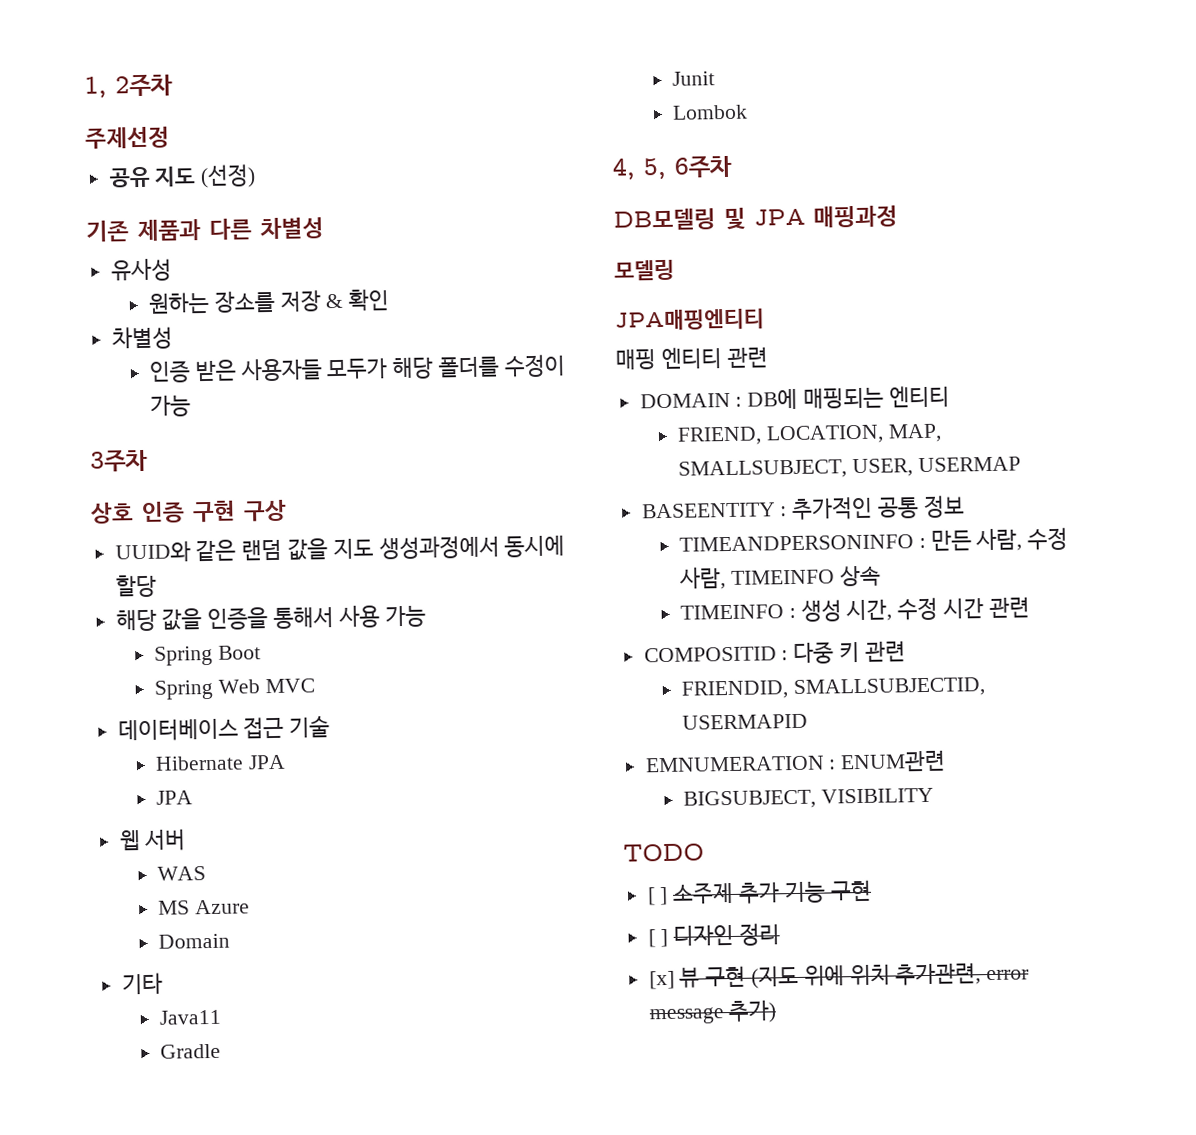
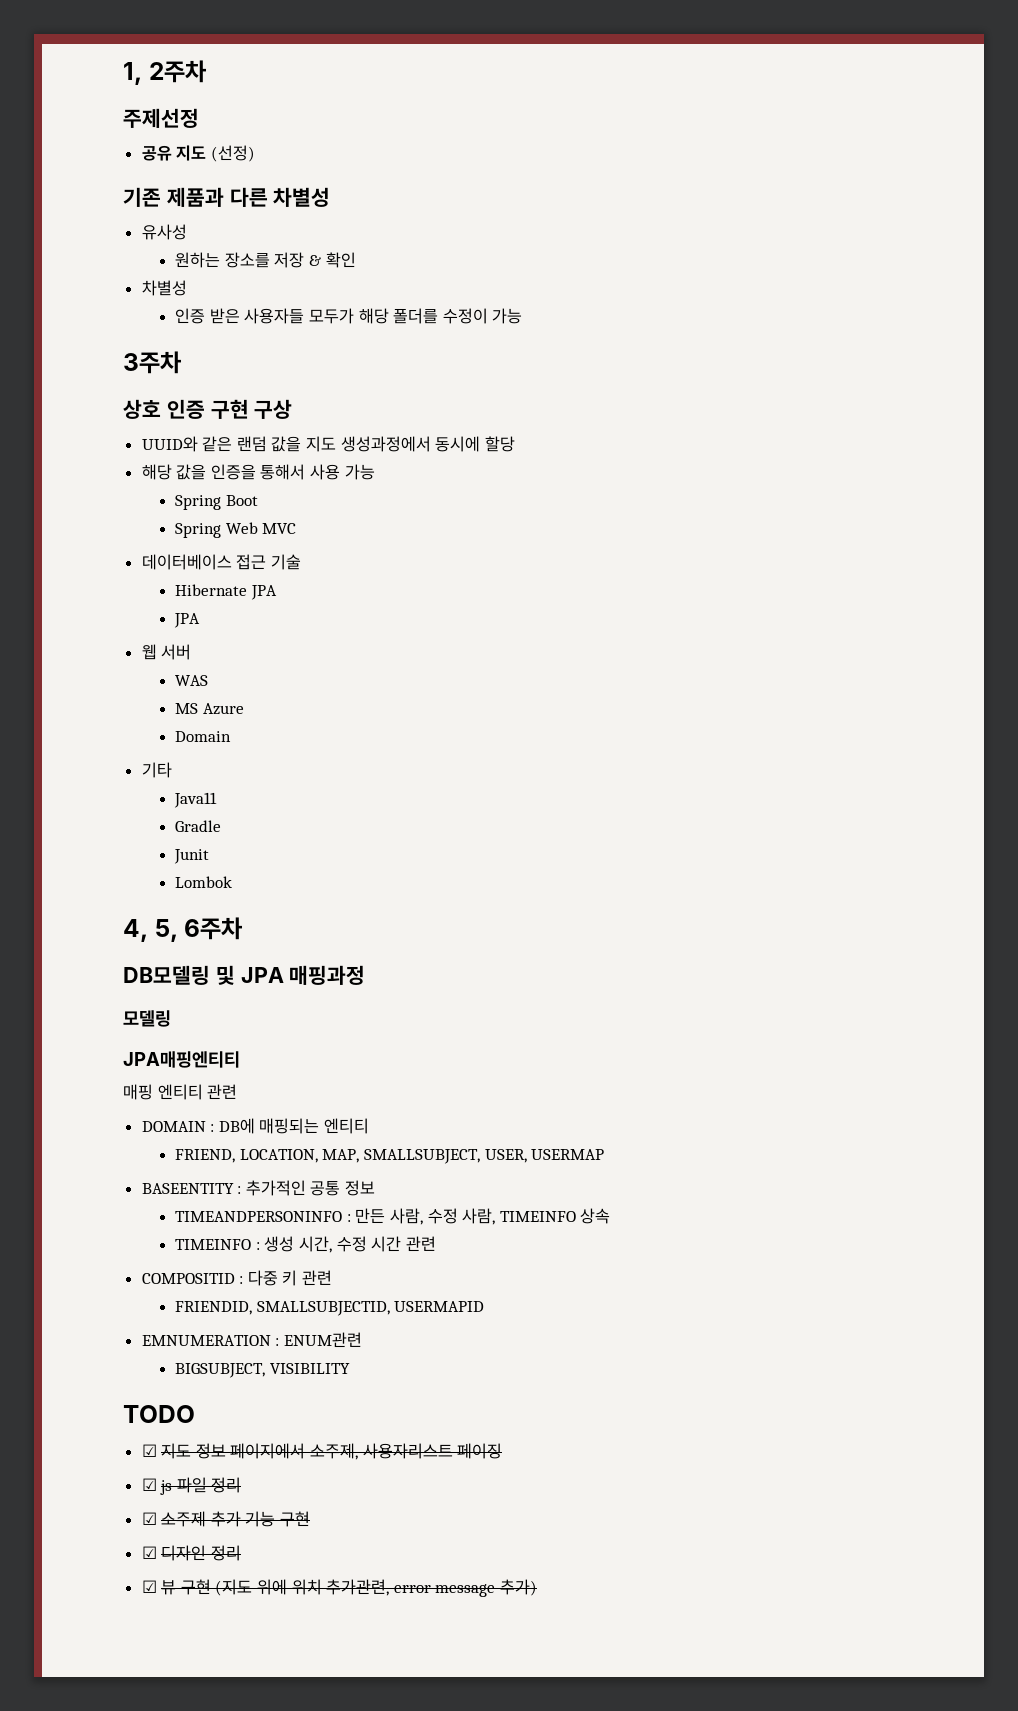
- [ ] 소주제 추가 기능 구현
+ ☑ 지도 정보 페이지에서 소주제, 사용자리스트 페이징
+ ☑ js 파일 정리
+ ☑ 소주제 추가 기능 구현
- [ ] 디자인 정리
+ ☑ 디자인 정리
- [x] 뷰 구현 (지도 위에 위치 추가관련, error message 추가)
+ ☑ 뷰 구현 (지도 위에 위치 추가관련, error message 추가)

